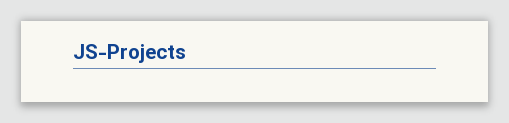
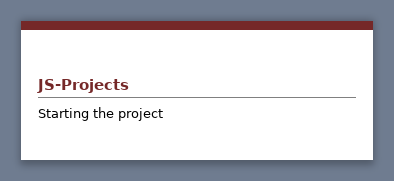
+ Starting the project

